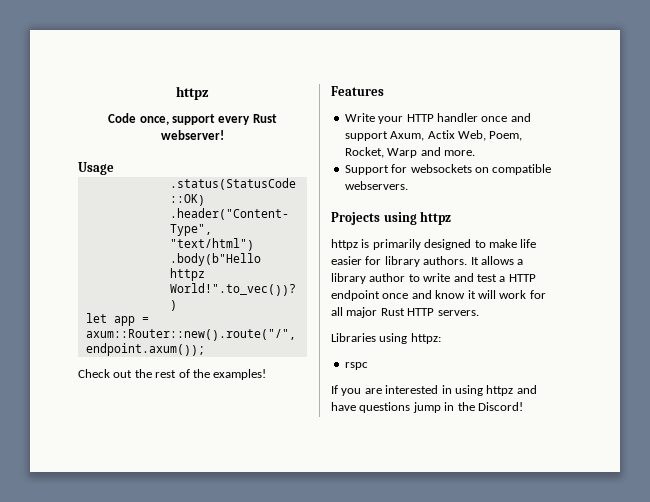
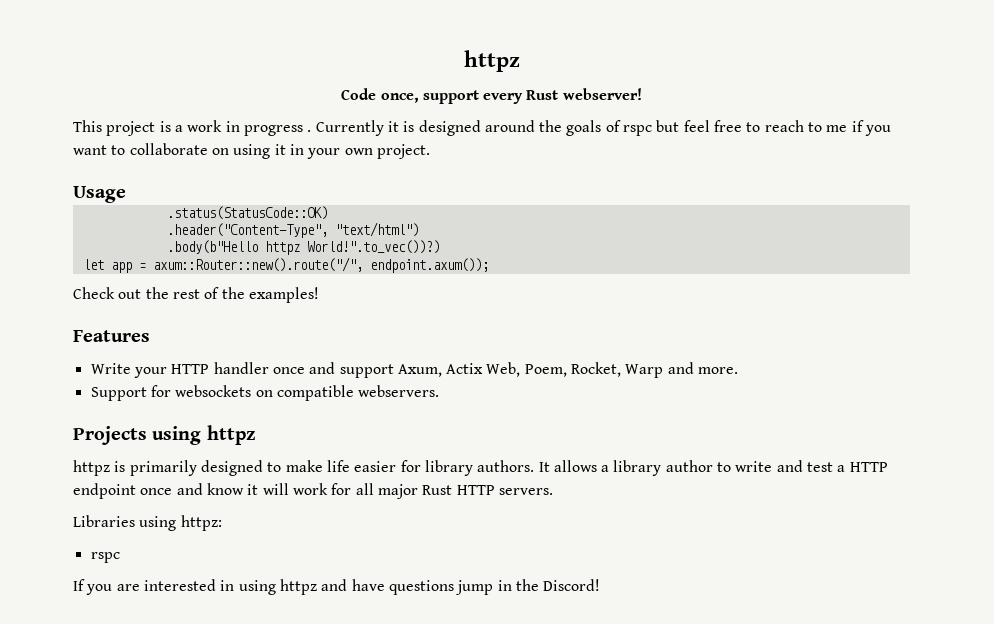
+ This project is a work in progress . Currently it is designed around the goals of rspc but feel free to reach to me if you want to collaborate on using it in your own project.

